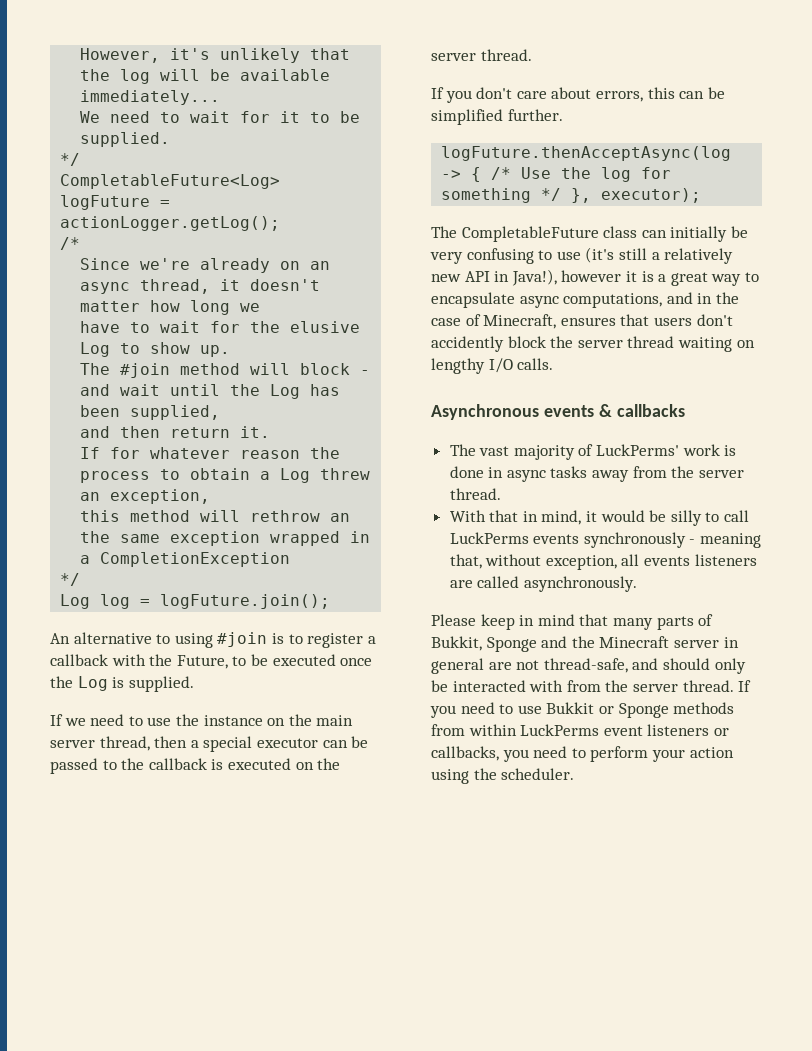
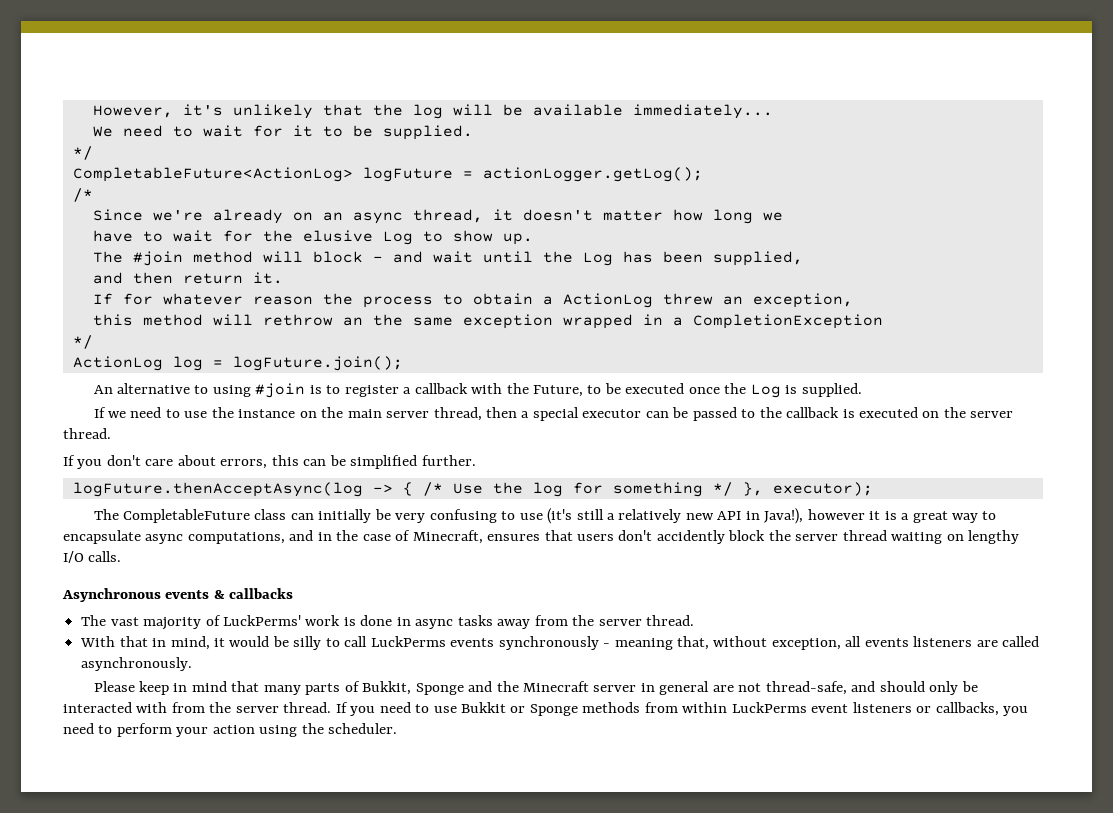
- CompletableFuture<Log> logFuture = actionLogger.getLog();
+ CompletableFuture<ActionLog> logFuture = actionLogger.getLog();
- If for whatever reason the process to obtain a Log threw an exception,
+ If for whatever reason the process to obtain a ActionLog threw an exception,
- Log log = logFuture.join();
+ ActionLog log = logFuture.join();

